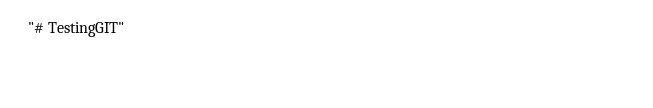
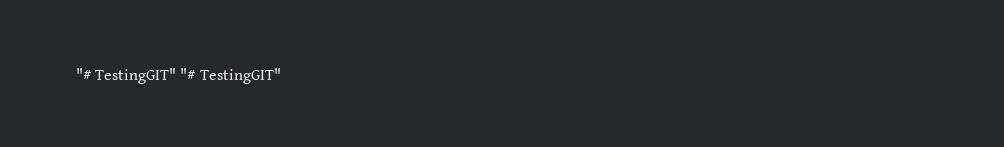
- "# TestingGIT"
+ "# TestingGIT" "# TestingGIT"

